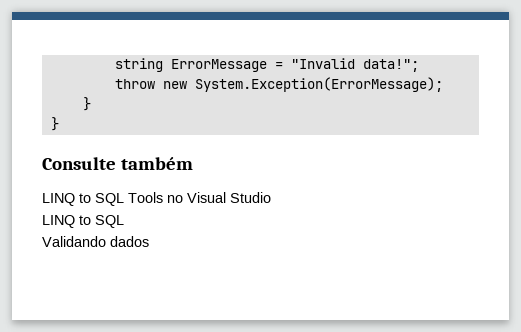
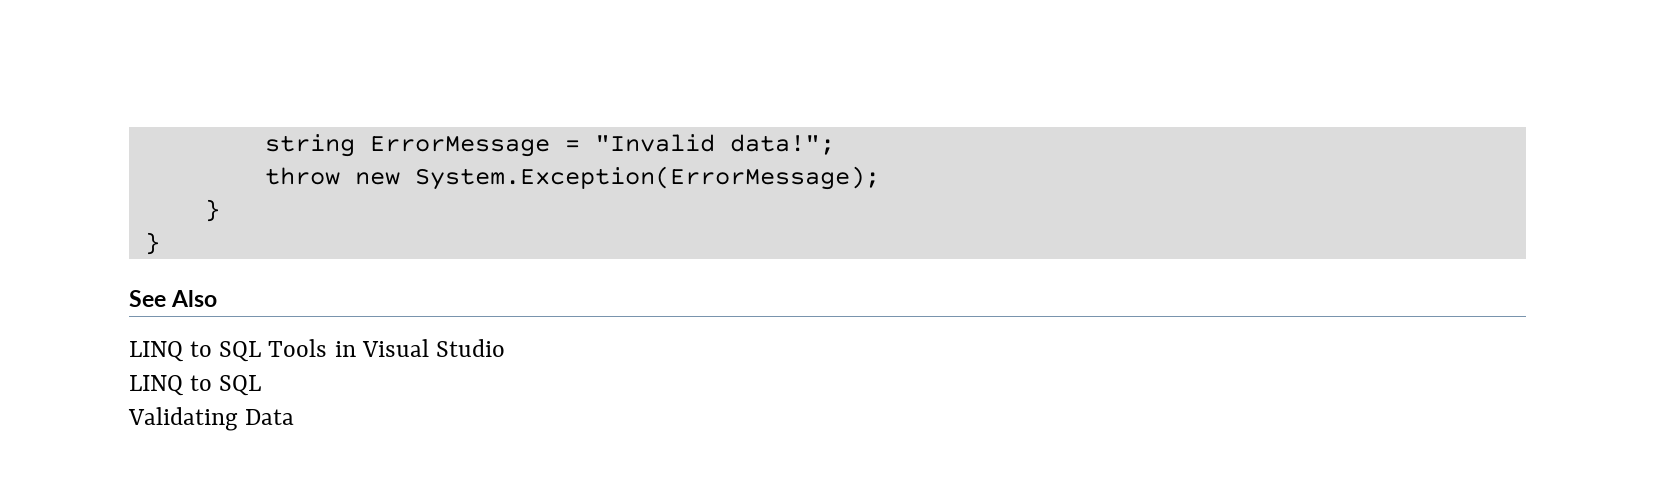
- Consulte também
+ See Also
- LINQ to SQL Tools no Visual Studio
+ LINQ to SQL Tools in Visual Studio
- Validando dados
+ Validating Data

